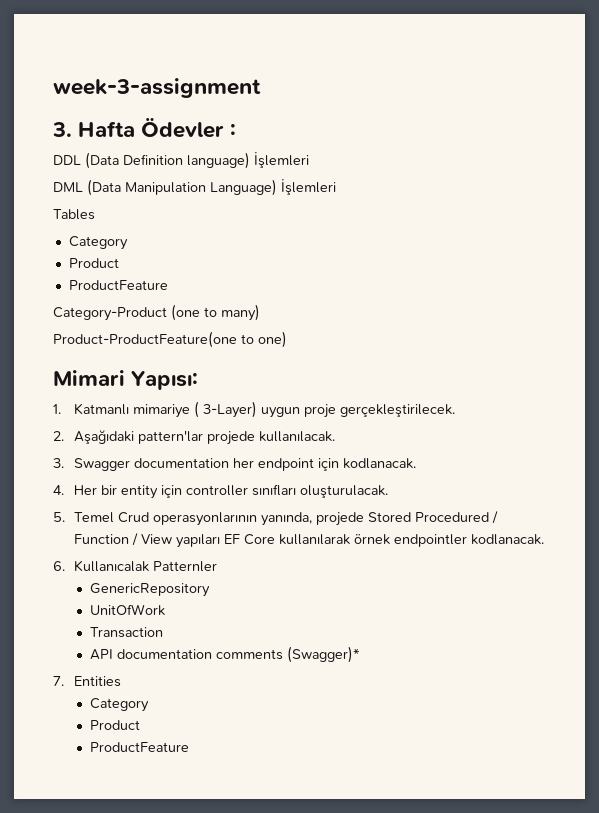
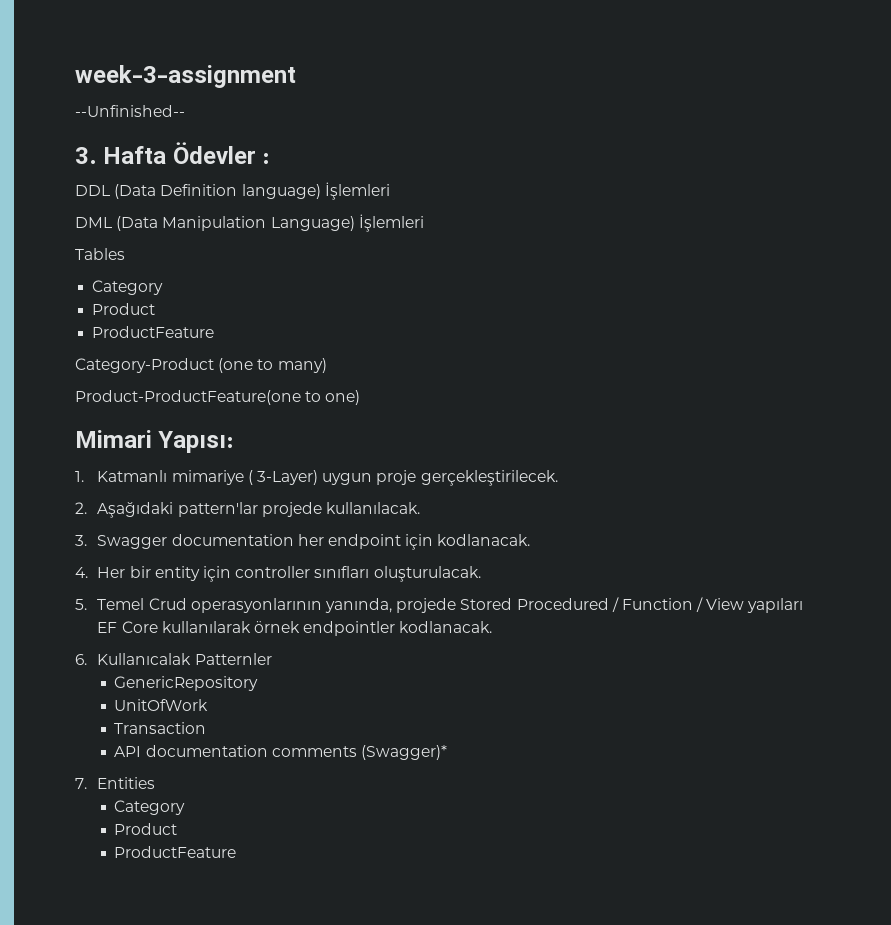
+ --Unfinished--

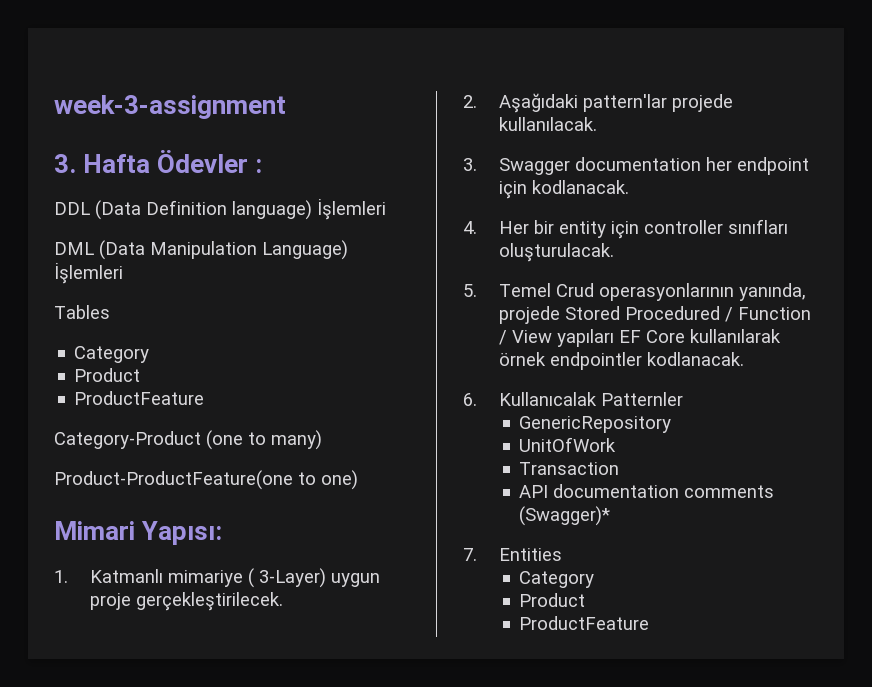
- --Unfinished--

